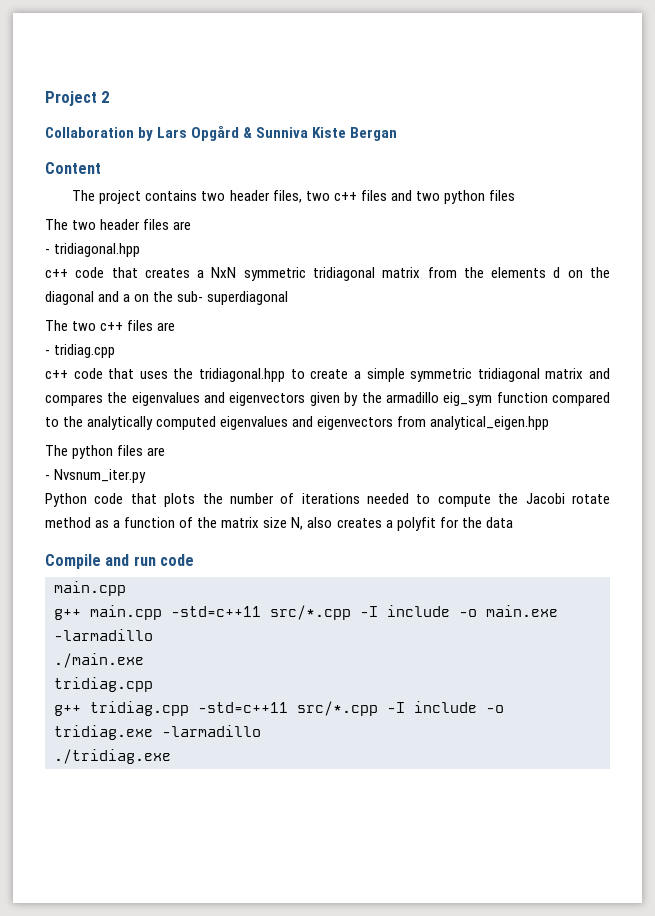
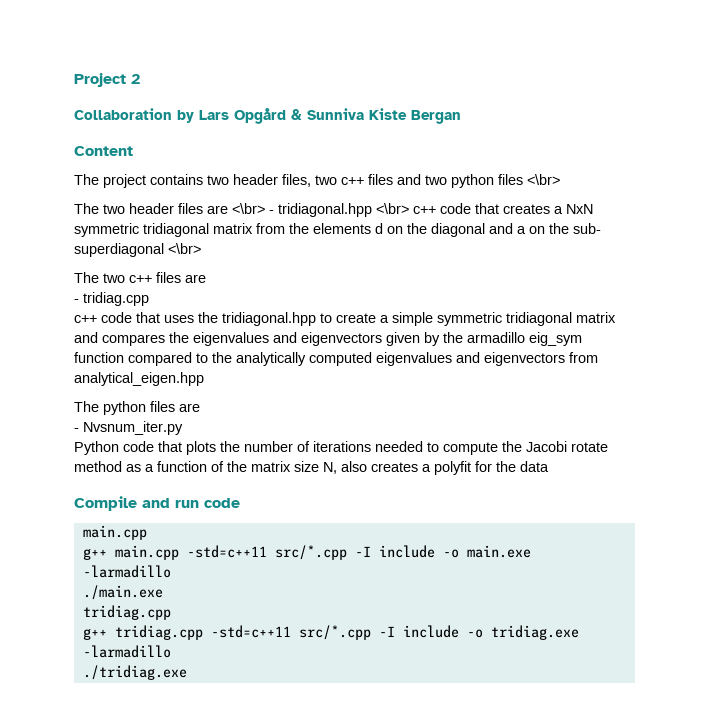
- The project contains two header files, two c++ files and two python files
+ The project contains two header files, two c++ files and two python files <\br>
- The two header files are
- - tridiagonal.hpp
- c++ code that creates a NxN symmetric tridiagonal matrix from the elements d on the diagonal and a on the sub- superdiagonal
+ The two header files are <\br> - tridiagonal.hpp <\br> c++ code that creates a NxN symmetric tridiagonal matrix from the elements d on the diagonal and a on the sub- superdiagonal <\br>

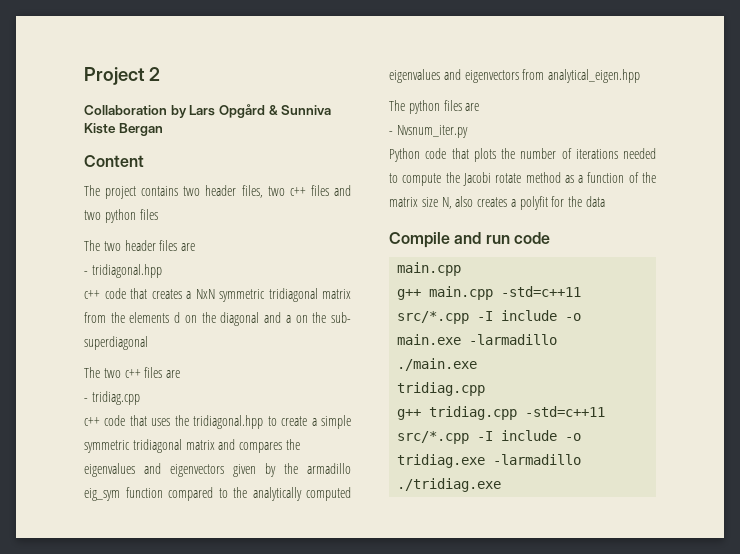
- The project contains two header files, two c++ files and two python files <\br>
+ The project contains two header files, two c++ files and two python files
- The two header files are <\br> - tridiagonal.hpp <\br> c++ code that creates a NxN symmetric tridiagonal matrix from the elements d on the diagonal and a on the sub- superdiagonal <\br>
+ The two header files are
+ - tridiagonal.hpp
+ c++ code that creates a NxN symmetric tridiagonal matrix from the elements d on the diagonal and a on the sub- superdiagonal

